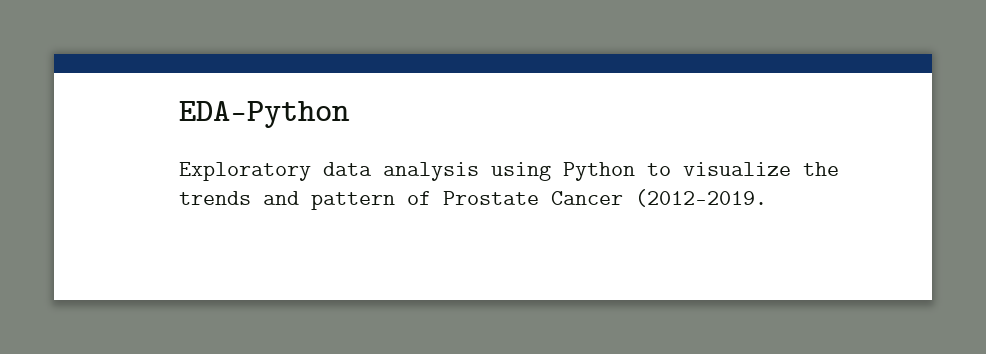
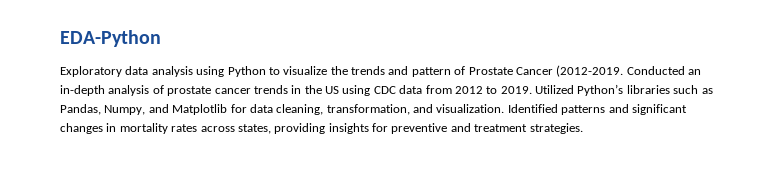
+ Conducted an in-depth analysis of prostate cancer trends in the US using CDC data from 2012 to 2019. Utilized Python’s libraries such as Pandas, Numpy, and Matplotlib for data cleaning, transformation, and visualization. Identified patterns and significant changes in mortality rates across states, providing insights for preventive and treatment strategies.

